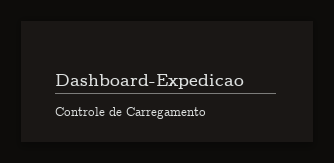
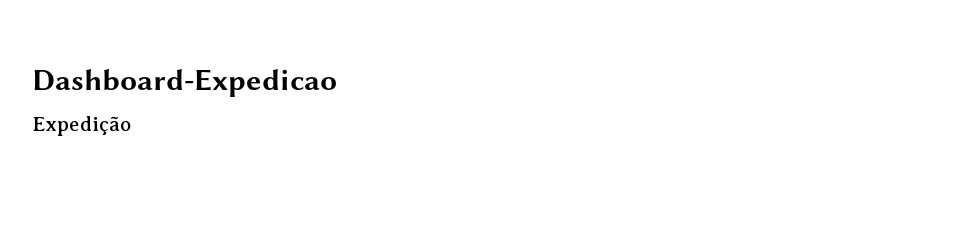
- Controle de Carregamento
+ Expedição

